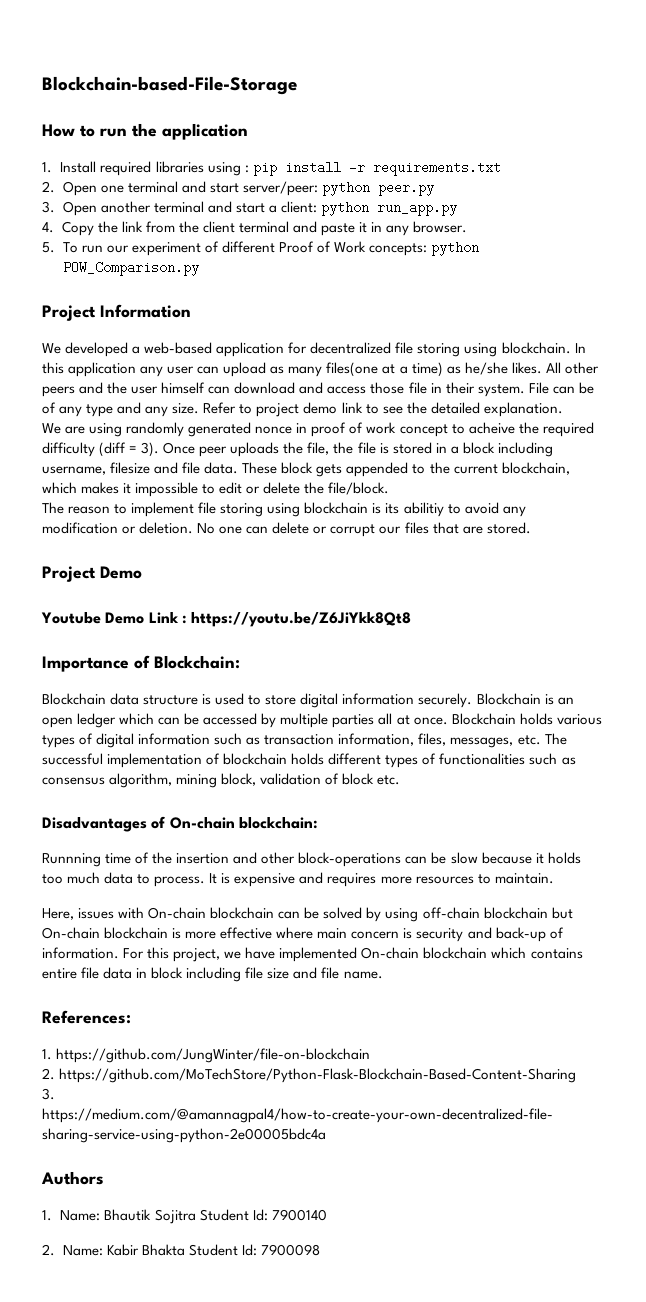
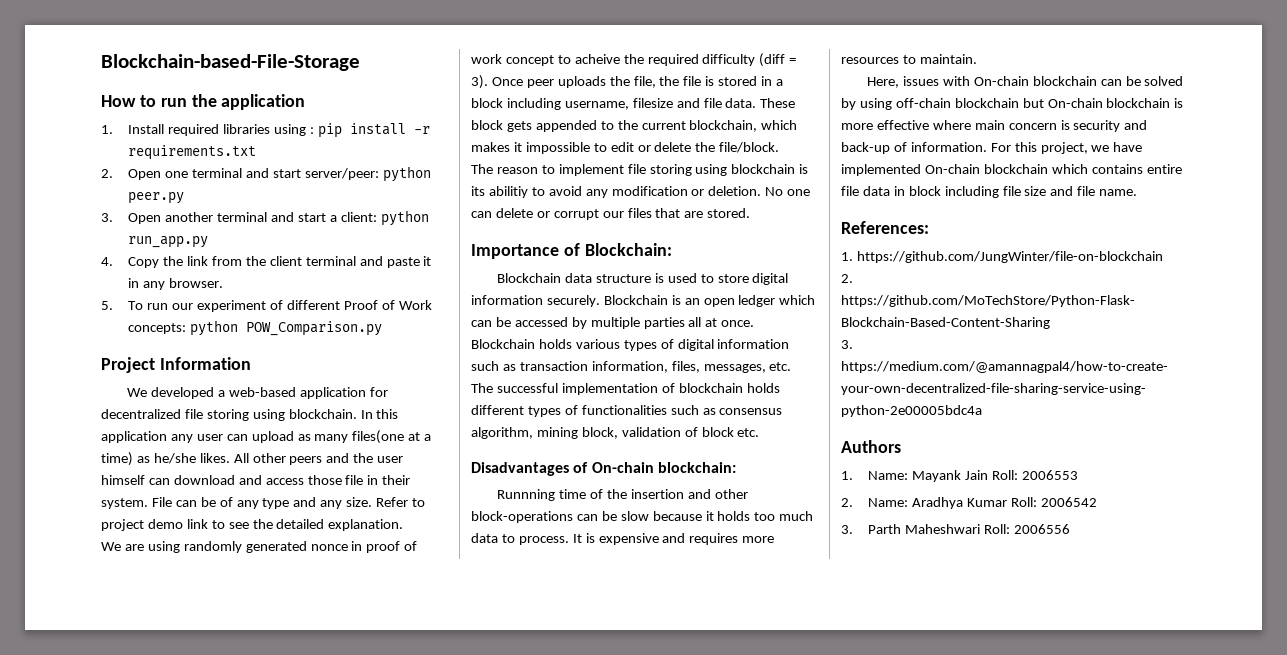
- Project Demo
- Youtube Demo Link : https://youtu.be/Z6JiYkk8Qt8
- 1. Name: Bhautik Sojitra Student Id: 7900140
- 2. Name: Kabir Bhakta Student Id: 7900098
+ 1. Name: Mayank Jain Roll: 2006553
+ 2. Name: Aradhya Kumar Roll: 2006542
+ 3. Parth Maheshwari Roll: 2006556

